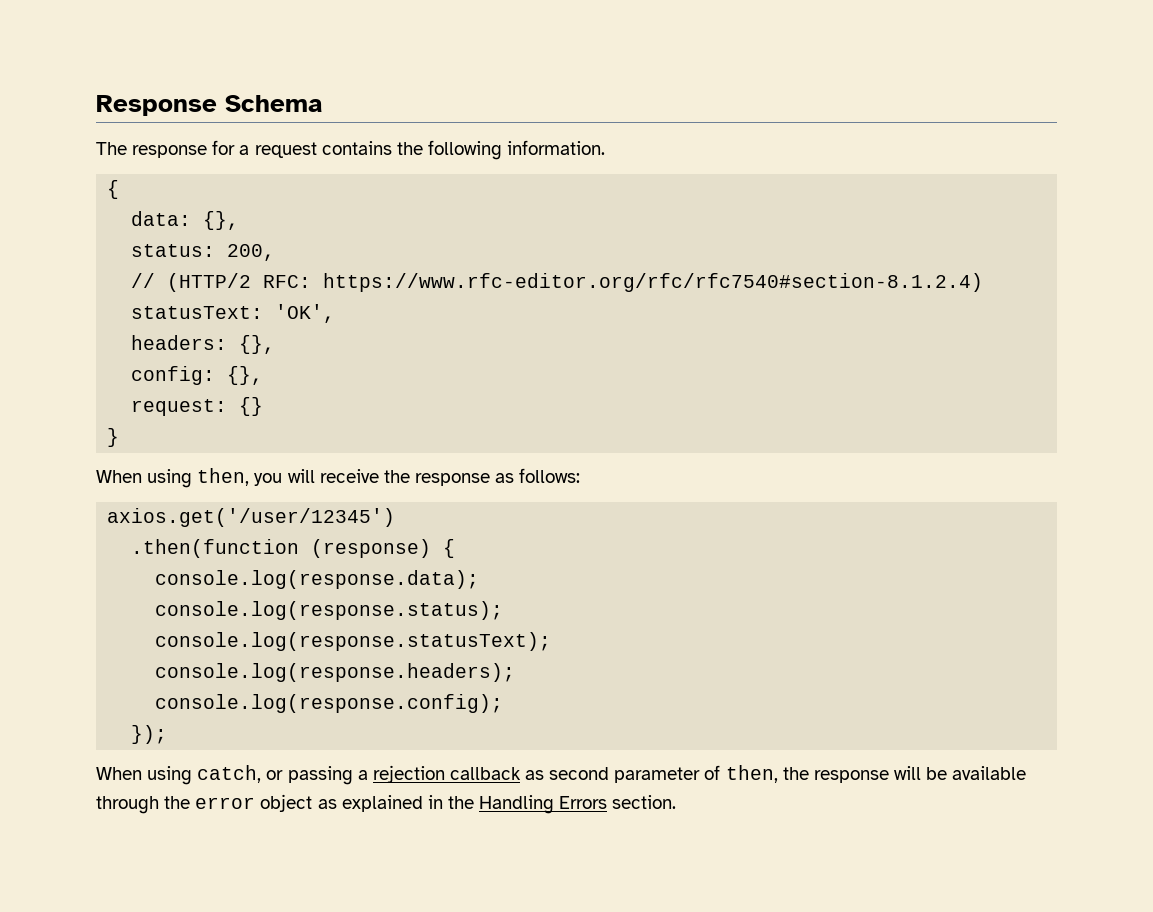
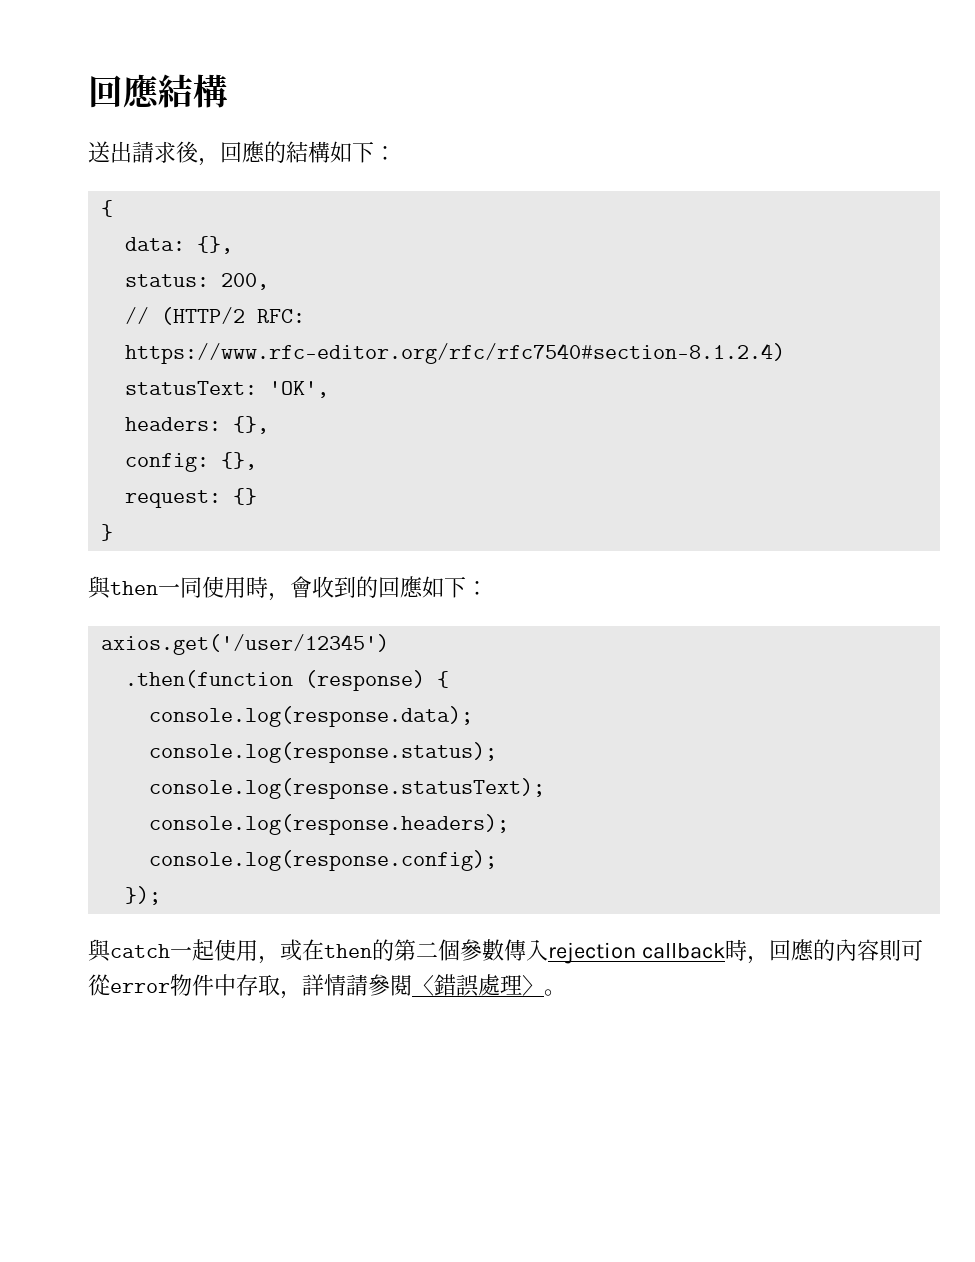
- Response Schema
- The response for a request contains the following information.
+ 回應結構
+ 送出請求後，回應的結構如下：
- When using then, you will receive the response as follows:
+ 與then一同使用時，會收到的回應如下：
- When using catch, or passing a rejection callback as second parameter of then, the response will be available through the error object as explained in the Handling Errors section.
+ 與catch一起使用，或在then的第二個參數傳入rejection callback時，回應的內容則可從error物件中存取，詳情請參閱〈錯誤處理〉。

